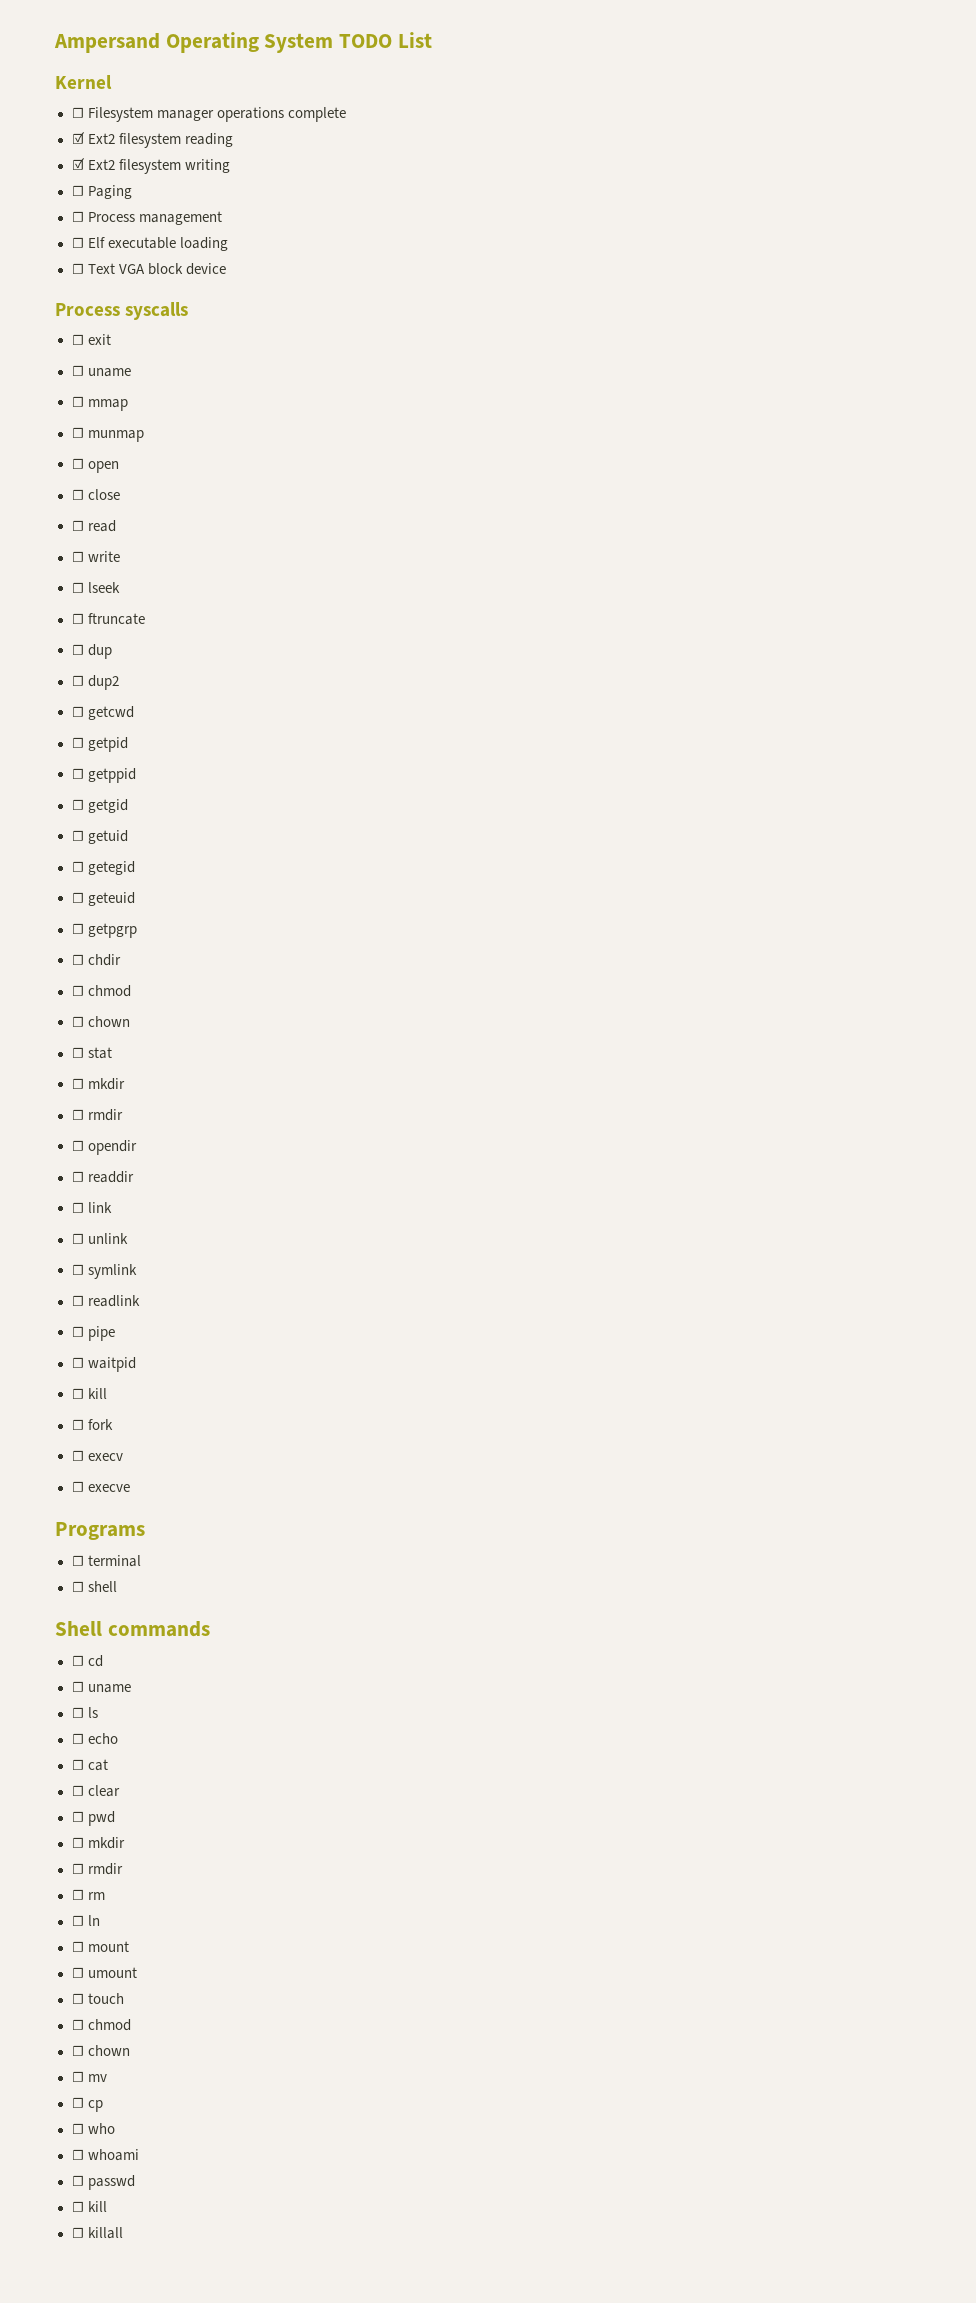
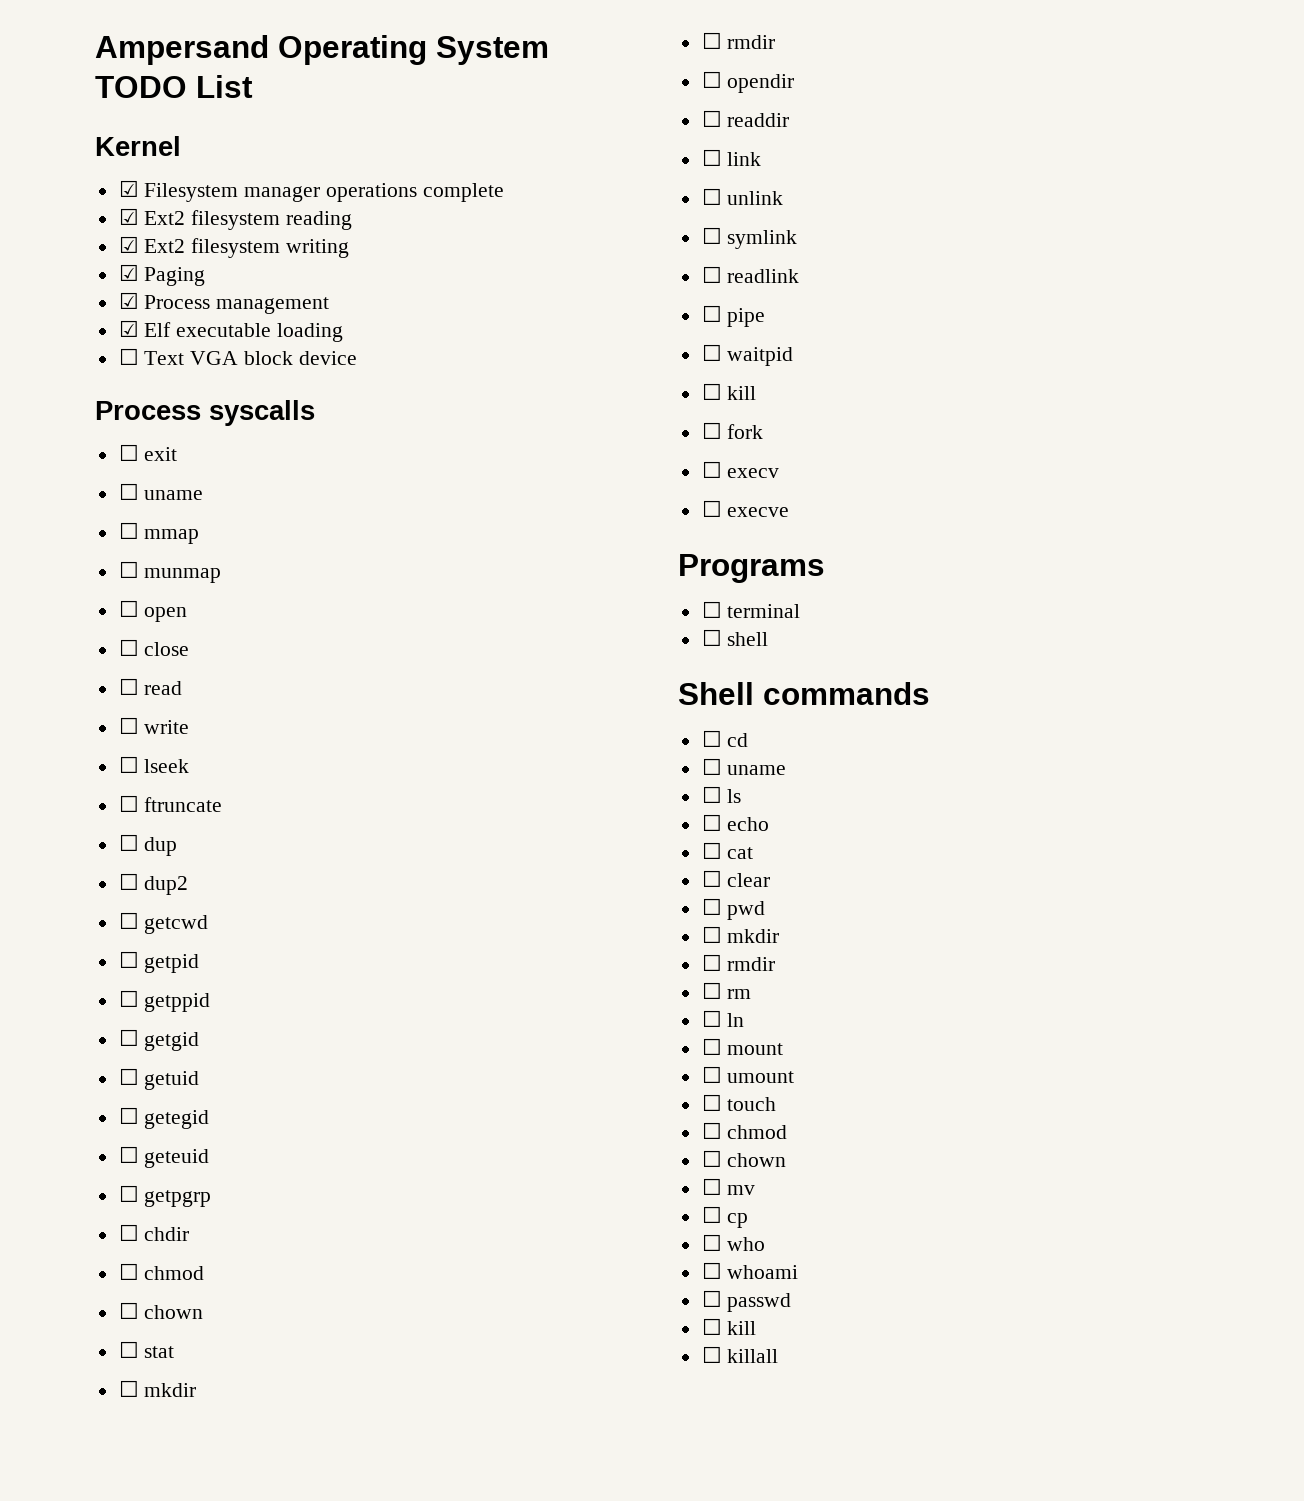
- ☐ Filesystem manager operations complete
+ ☑ Filesystem manager operations complete
- ☐ Paging
+ ☑ Paging
- ☐ Process management
+ ☑ Process management
- ☐ Elf executable loading
+ ☑ Elf executable loading

